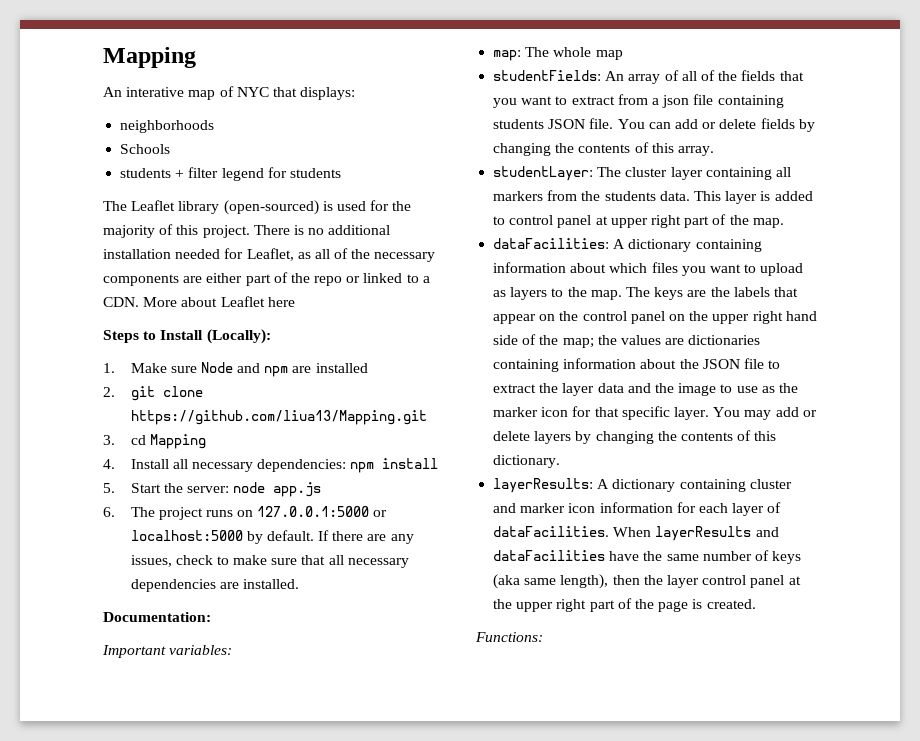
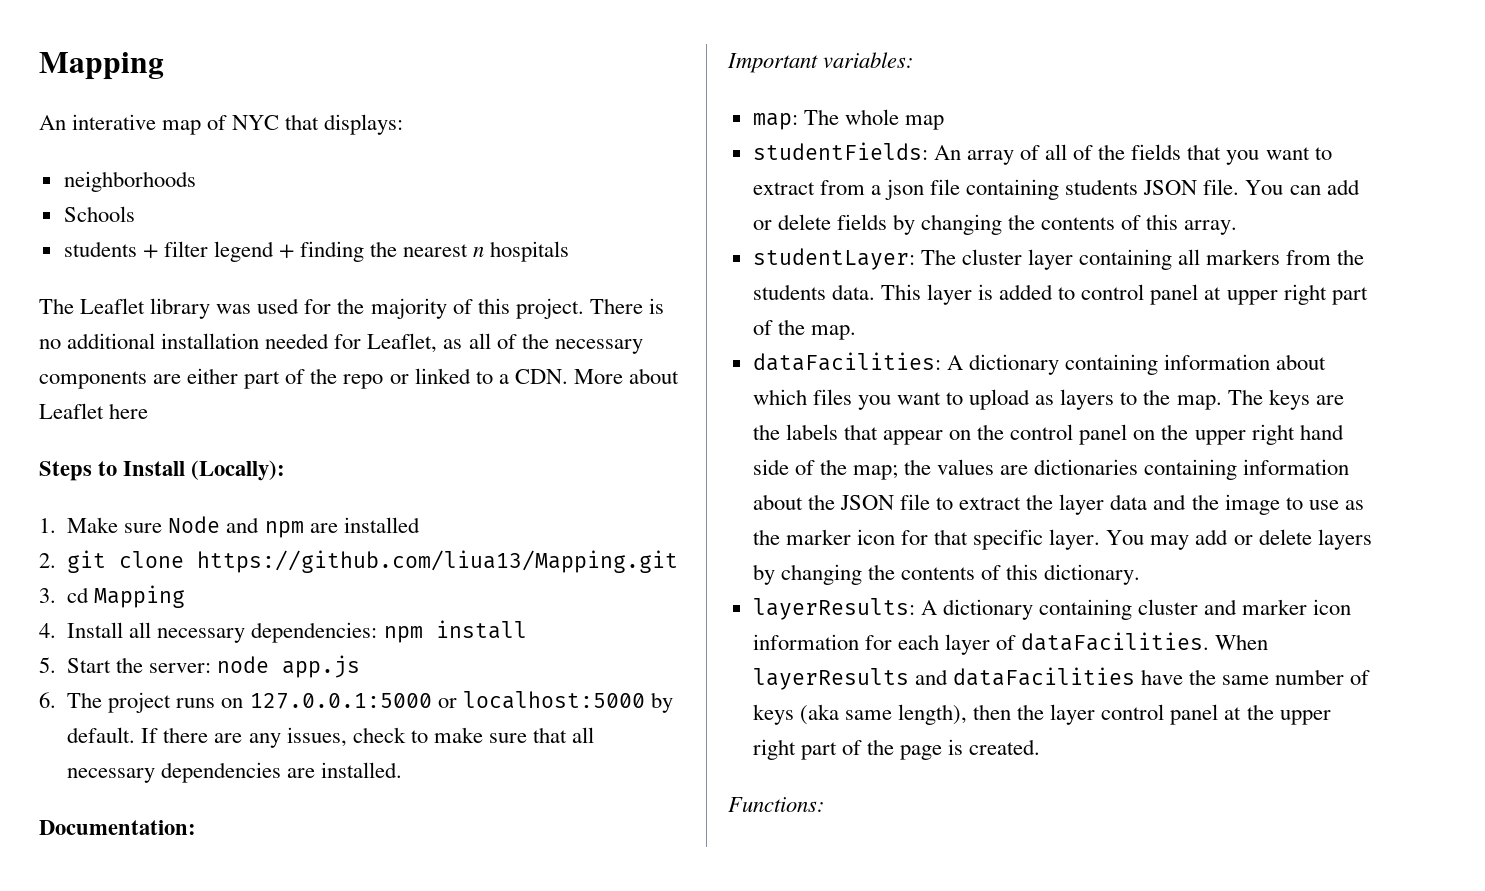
- students + filter legend for students
+ students + filter legend + finding the nearest n hospitals
- The Leaflet library (open-sourced) is used for the majority of this project.
+ The Leaflet library was used for the majority of this project.

